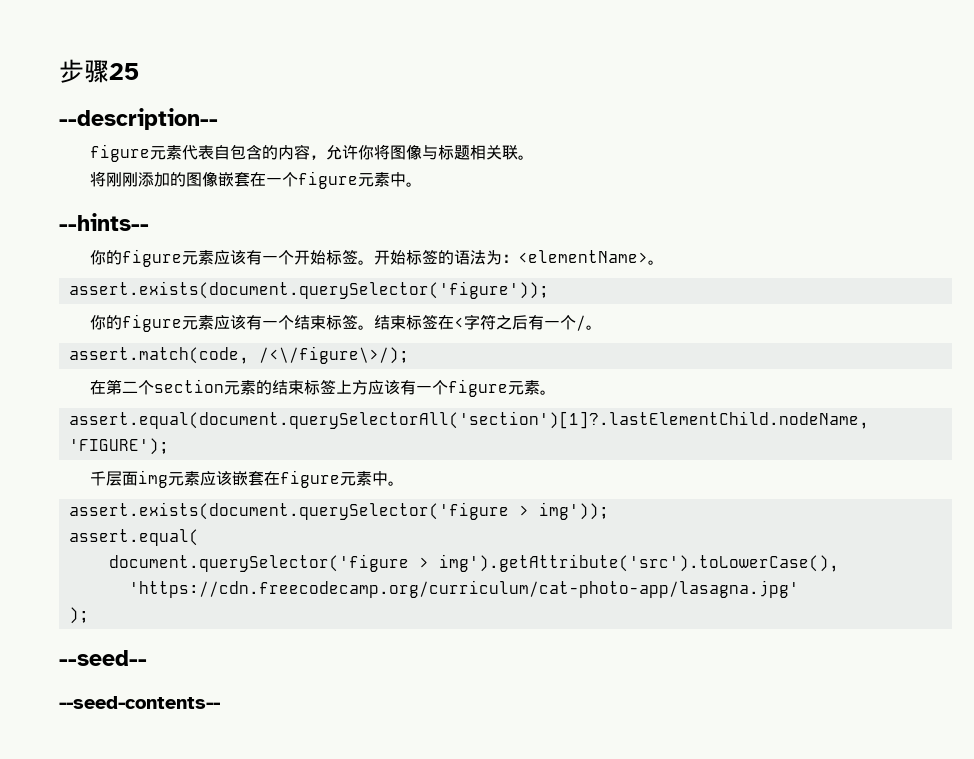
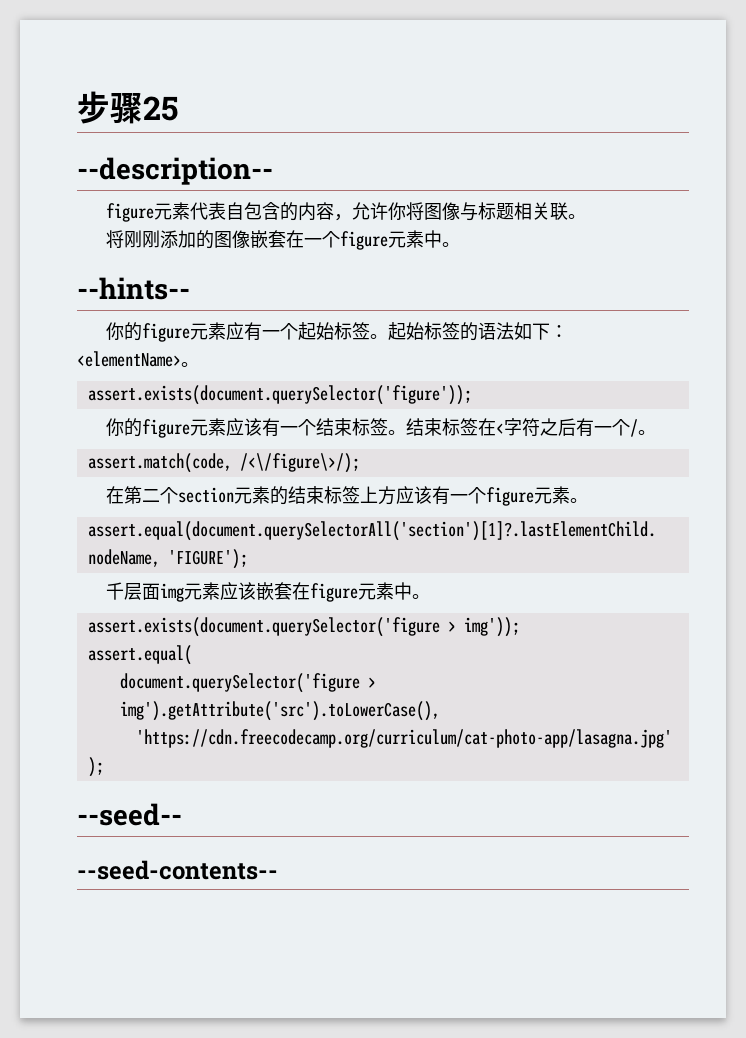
- 你的figure元素应该有一个开始标签。
+ 你的figure元素应有一个起始标签。
- 开始标签的语法为：<elementName>。
+ 起始标签的语法如下：<elementName>。

